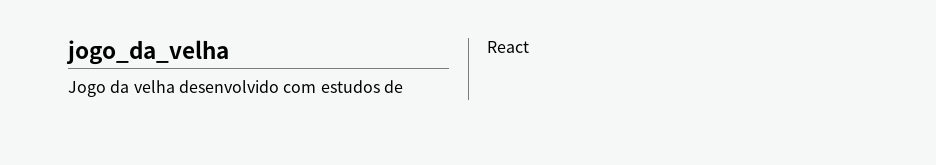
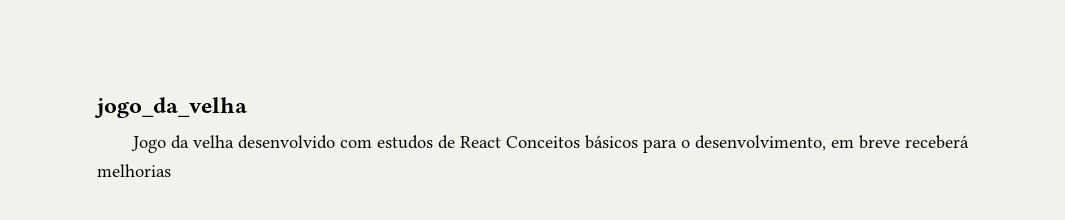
- Jogo da velha desenvolvido com estudos de React
+ Jogo da velha desenvolvido com estudos de React Conceitos básicos para o desenvolvimento, em breve receberá melhorias

